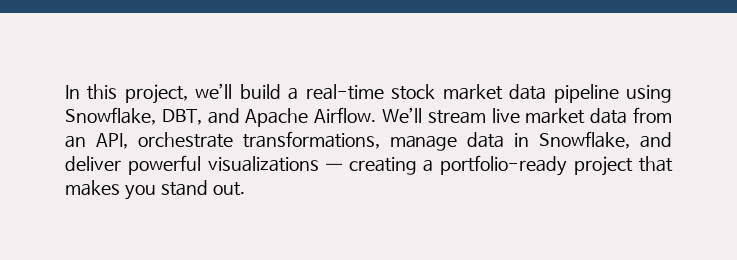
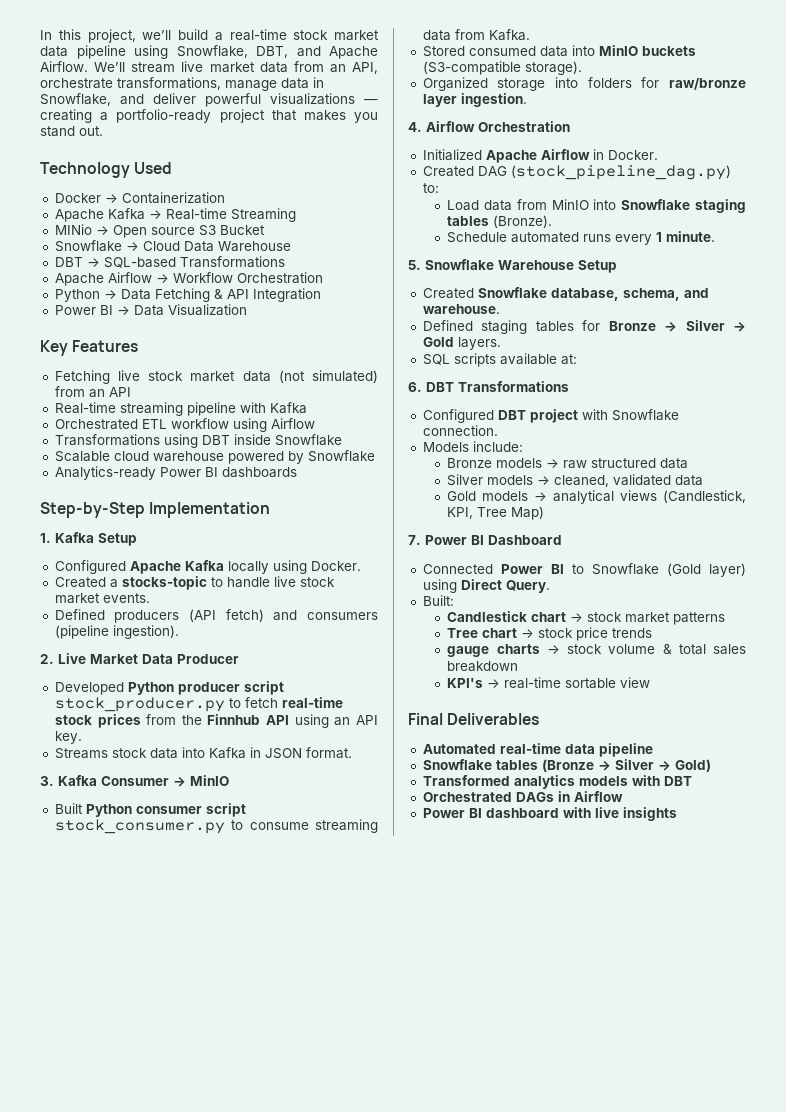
+ Technology Used
+ Docker → Containerization
+ Apache Kafka → Real-time Streaming
+ MINio → Open source S3 Bucket
+ Snowflake → Cloud Data Warehouse
+ DBT → SQL-based Transformations
+ Apache Airflow → Workflow Orchestration
+ Python → Data Fetching & API Integration
+ Power BI → Data Visualization
+ Key Features
+ Fetching live stock market data (not simulated) from an API
+ Real-time streaming pipeline with Kafka
+ Orchestrated ETL workflow using Airflow
+ Transformations using DBT inside Snowflake
+ Scalable cloud warehouse powered by Snowflake
+ Analytics-ready Power BI dashboards
+ Step-by-Step Implementation
+ 1. Kafka Setup
+ Configured Apache Kafka locally using Docker.
+ Created a stocks-topic to handle live stock market events.
+ Defined producers (API fetch) and consumers (pipeline ingestion).
+ 2. Live Market Data Producer
+ Developed Python producer script stock_producer.py to fetch real-time stock prices from the Finnhub API using an API key.
+ Streams stock data into Kafka in JSON format.
+ 3. Kafka Consumer → MinIO
+ Built Python consumer script stock_consumer.py to consume streaming data from Kafka.
+ Stored consumed data into MinIO buckets (S3-compatible storage).
+ Organized storage into folders for raw/bronze layer ingestion.
+ 4. Airflow Orchestration
+ Initialized Apache Airflow in Docker.
+ Created DAG (stock_pipeline_dag.py) to:
+ Load data from MinIO into Snowflake staging tables (Bronze).
+ Schedule automated runs every 1 minute.
+ 5. Snowflake Warehouse Setup
+ Created Snowflake database, schema, and warehouse.
+ Defined staging tables for Bronze → Silver → Gold layers.
+ SQL scripts available at:
+ 6. DBT Transformations
+ Configured DBT project with Snowflake connection.
+ Models include:
+ Bronze models → raw structured data
+ Silver models → cleaned, validated data
+ Gold models → analytical views (Candlestick, KPI, Tree Map)
+ 7. Power BI Dashboard
+ Connected Power BI to Snowflake (Gold layer) using Direct Query.
+ Built:
+ Candlestick chart → stock market patterns
+ Tree chart → stock price trends
+ gauge charts → stock volume & total sales breakdown
+ KPI's → real-time sortable view
+ Final Deliverables
+ Automated real-time data pipeline
+ Snowflake tables (Bronze → Silver → Gold)
+ Transformed analytics models with DBT
+ Orchestrated DAGs in Airflow
+ Power BI dashboard with live insights

